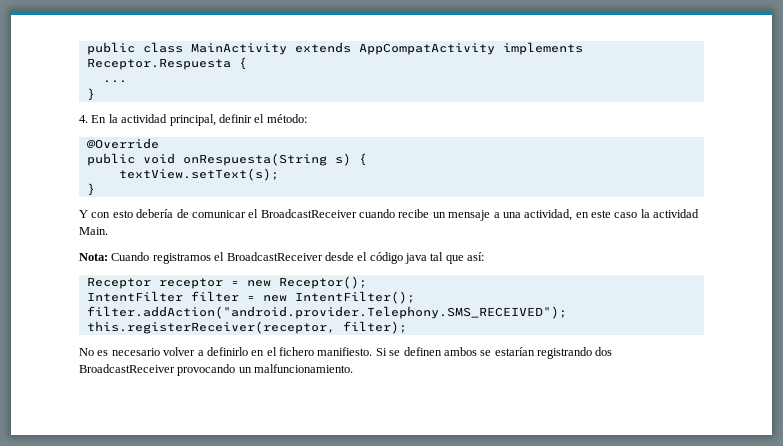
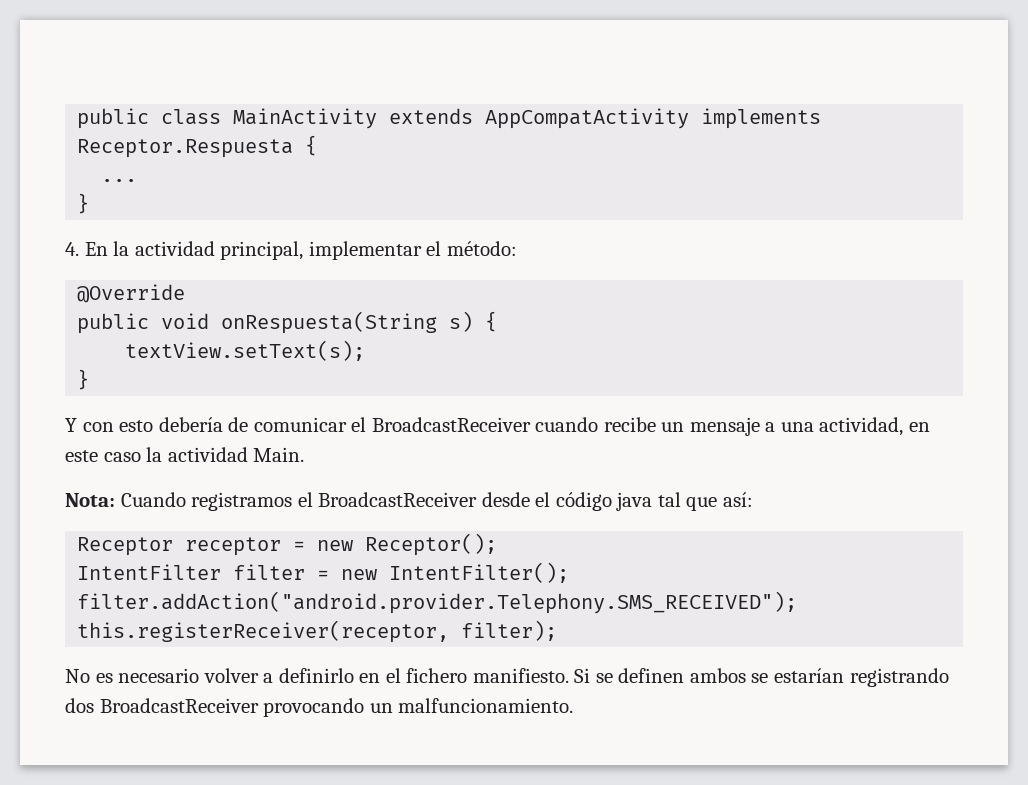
- 4. En la actividad principal, definir el método:
+ 4. En la actividad principal, implementar el método:

